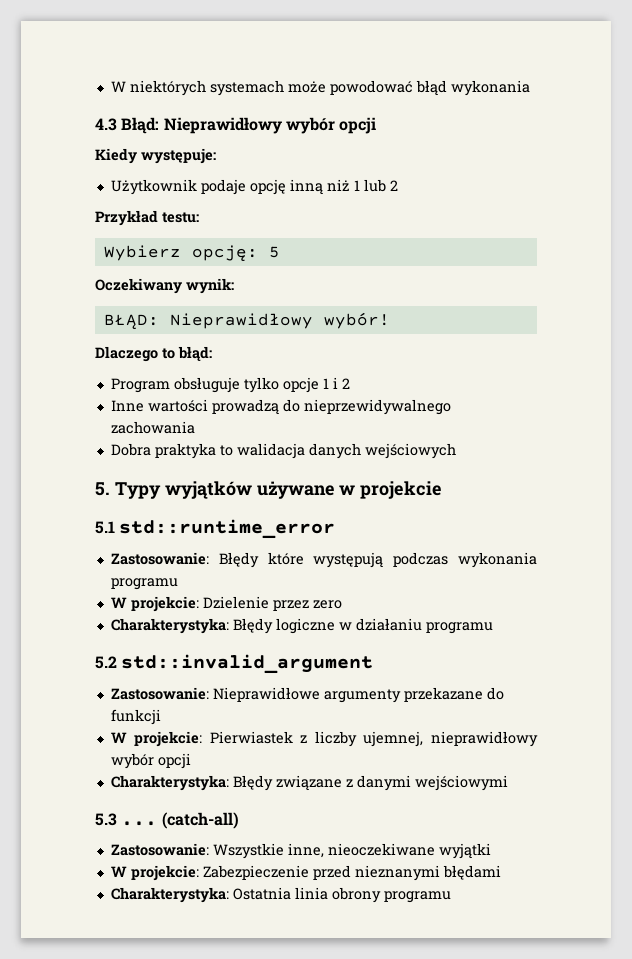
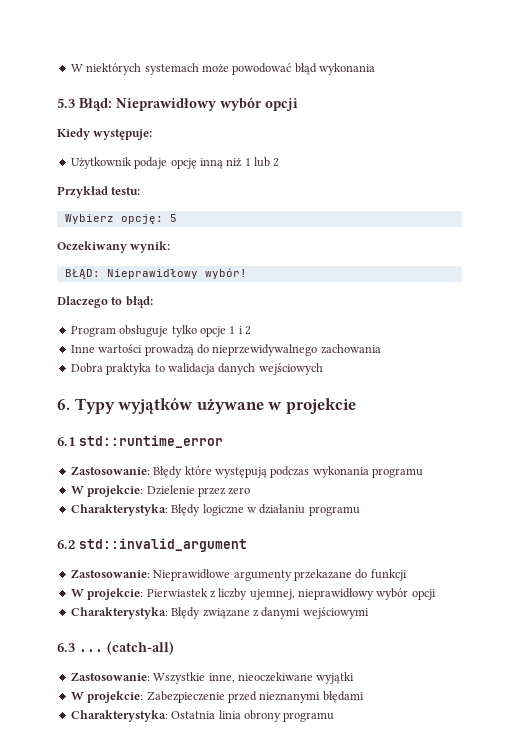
- 4.3 Błąd: Nieprawidłowy wybór opcji
+ 5.3 Błąd: Nieprawidłowy wybór opcji
- 5. Typy wyjątków używane w projekcie
+ 6. Typy wyjątków używane w projekcie
- 5.1 std::runtime_error
+ 6.1 std::runtime_error
- 5.2 std::invalid_argument
+ 6.2 std::invalid_argument
- 5.3 ...
+ 6.3 ...

